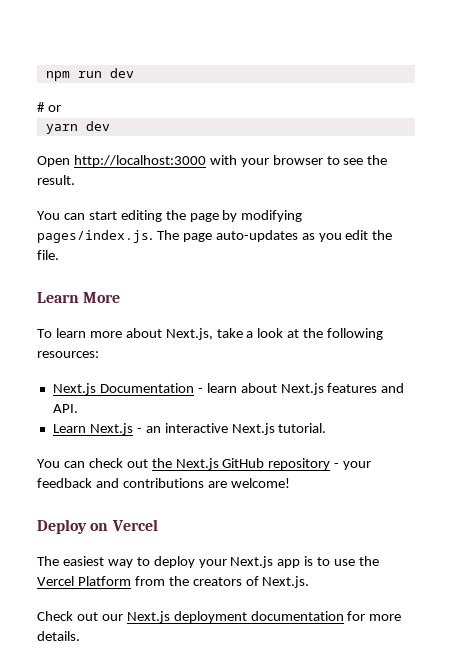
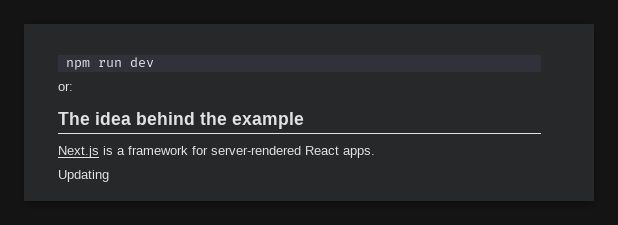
- # or
- yarn dev
- Open http://localhost:3000 with your browser to see the result.
- You can start editing the page by modifying pages/index.js. The page auto-updates as you edit the file.
- Learn More
- To learn more about Next.js, take a look at the following resources:
- Next.js Documentation - learn about Next.js features and API.
- Learn Next.js - an interactive Next.js tutorial.
- You can check out the Next.js GitHub repository - your feedback and contributions are welcome!
- Deploy on Vercel
- The easiest way to deploy your Next.js app is to use the Vercel Platform from the creators of Next.js.
- Check out our Next.js deployment documentation for more details.
+ or:
+ The idea behind the example
+ Next.js is a framework for server-rendered React apps.
+ Updating

